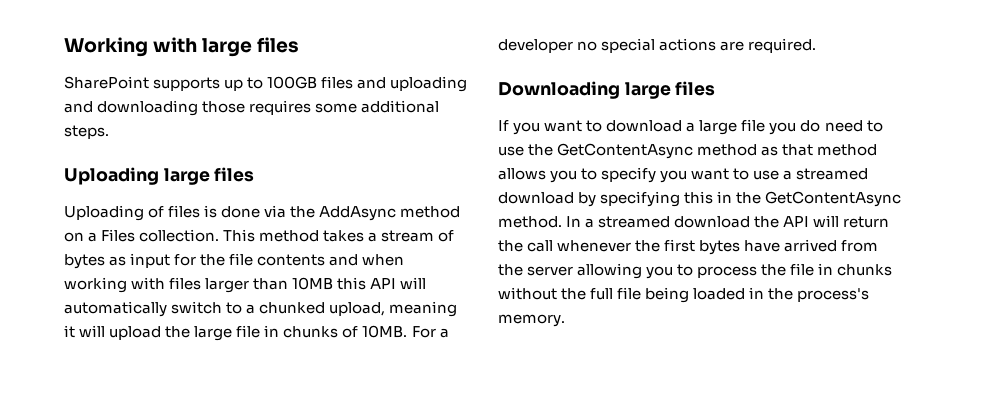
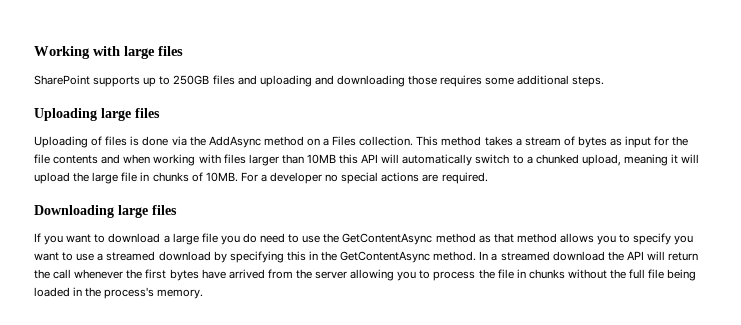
- SharePoint supports up to 100GB files and uploading and downloading those requires some additional steps.
+ SharePoint supports up to 250GB files and uploading and downloading those requires some additional steps.

